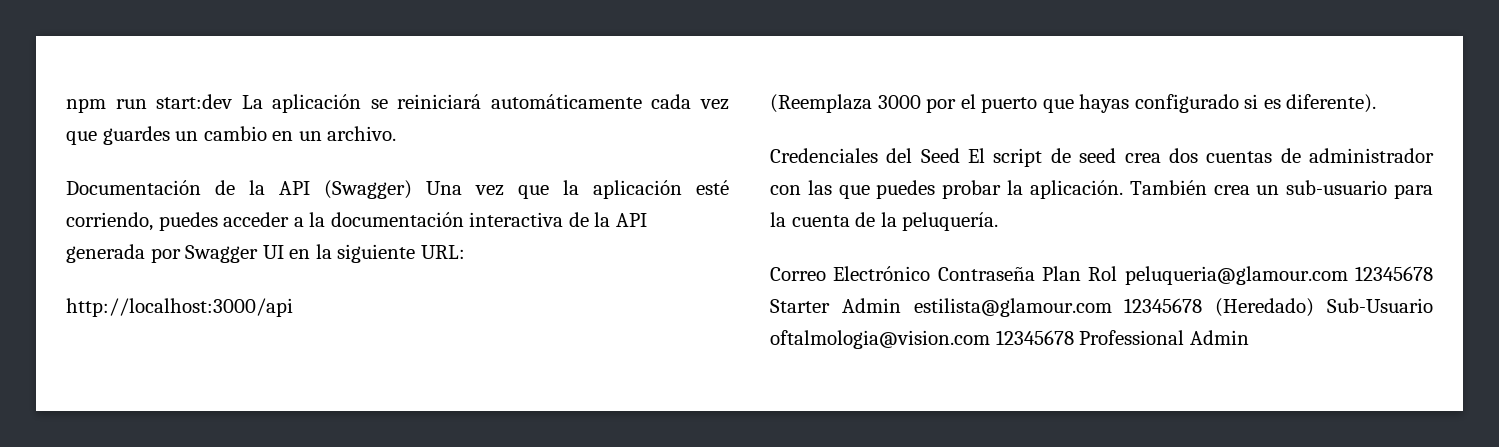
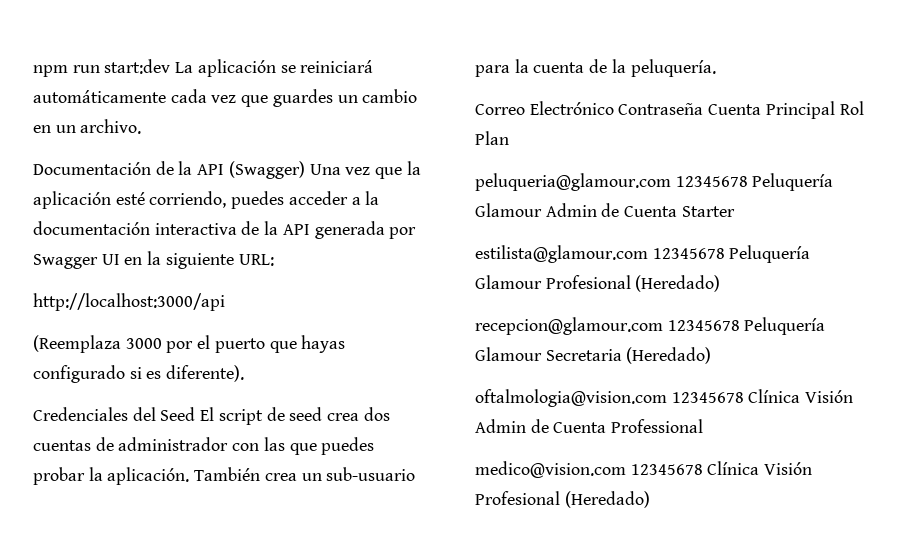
- Correo Electrónico Contraseña Plan Rol peluqueria@glamour.com 12345678 Starter Admin estilista@glamour.com 12345678 (Heredado) Sub-Usuario oftalmologia@vision.com 12345678 Professional Admin
+ Correo Electrónico Contraseña Cuenta Principal Rol Plan
+ peluqueria@glamour.com 12345678 Peluquería Glamour Admin de Cuenta Starter
+ estilista@glamour.com 12345678 Peluquería Glamour Profesional (Heredado)
+ recepcion@glamour.com 12345678 Peluquería Glamour Secretaria (Heredado)
+ oftalmologia@vision.com 12345678 Clínica Visión Admin de Cuenta Professional
+ medico@vision.com 12345678 Clínica Visión Profesional (Heredado)

